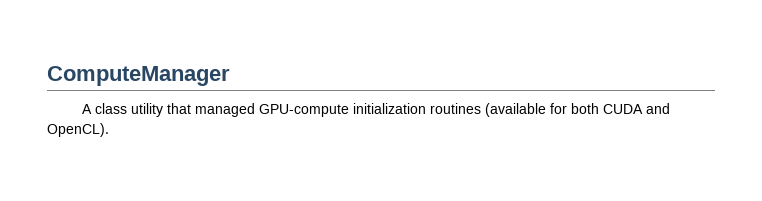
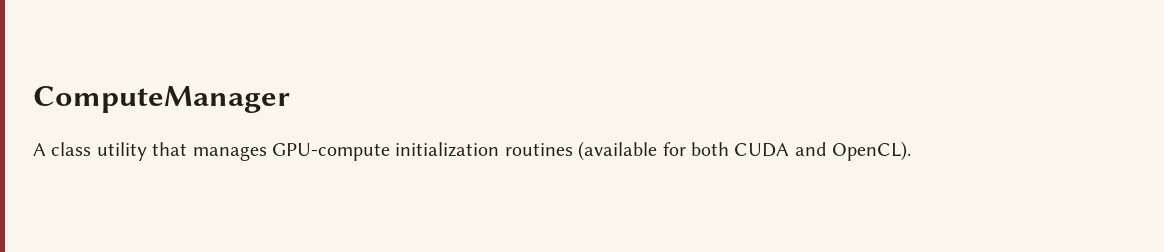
- A class utility that managed GPU-compute initialization routines (available for both CUDA and OpenCL).
+ A class utility that manages GPU-compute initialization routines (available for both CUDA and OpenCL).

